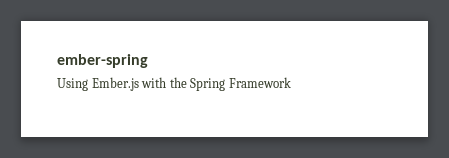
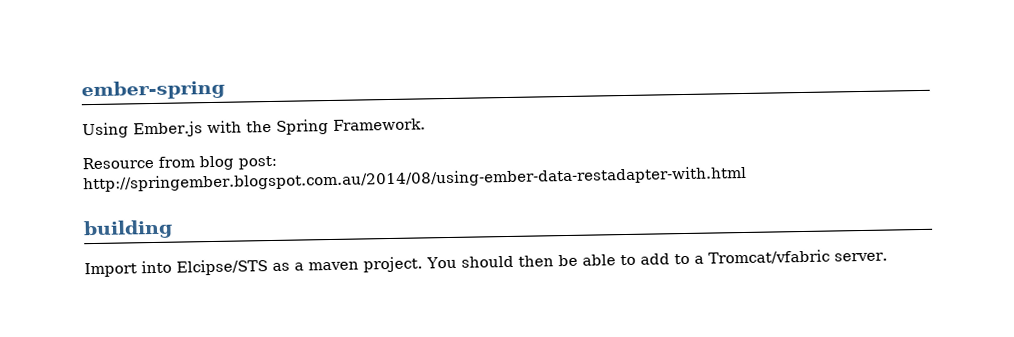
- Using Ember.js with the Spring Framework
+ Using Ember.js with the Spring Framework.
+ Resource from blog post: http://springember.blogspot.com.au/2014/08/using-ember-data-restadapter-with.html
+ building
+ Import into Elcipse/STS as a maven project. You should then be able to add to a Tromcat/vfabric server.

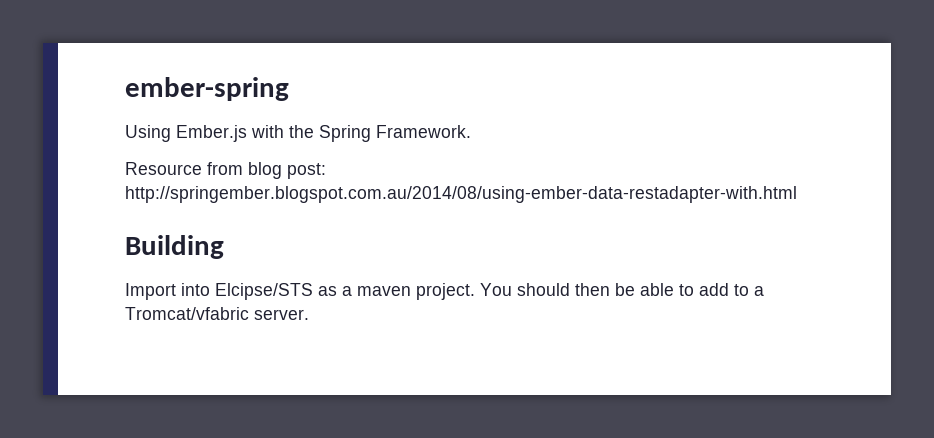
- building
+ Building

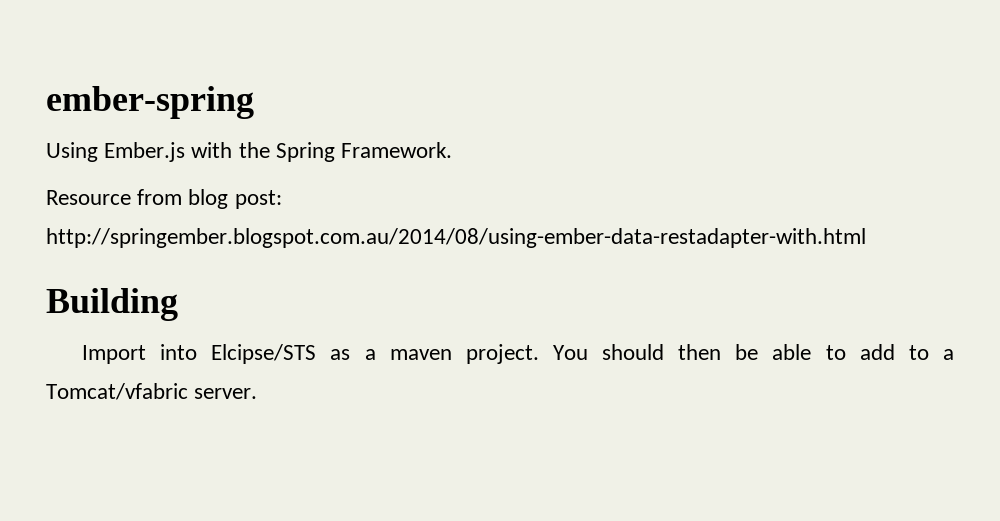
- You should then be able to add to a Tromcat/vfabric server.
+ You should then be able to add to a Tomcat/vfabric server.

